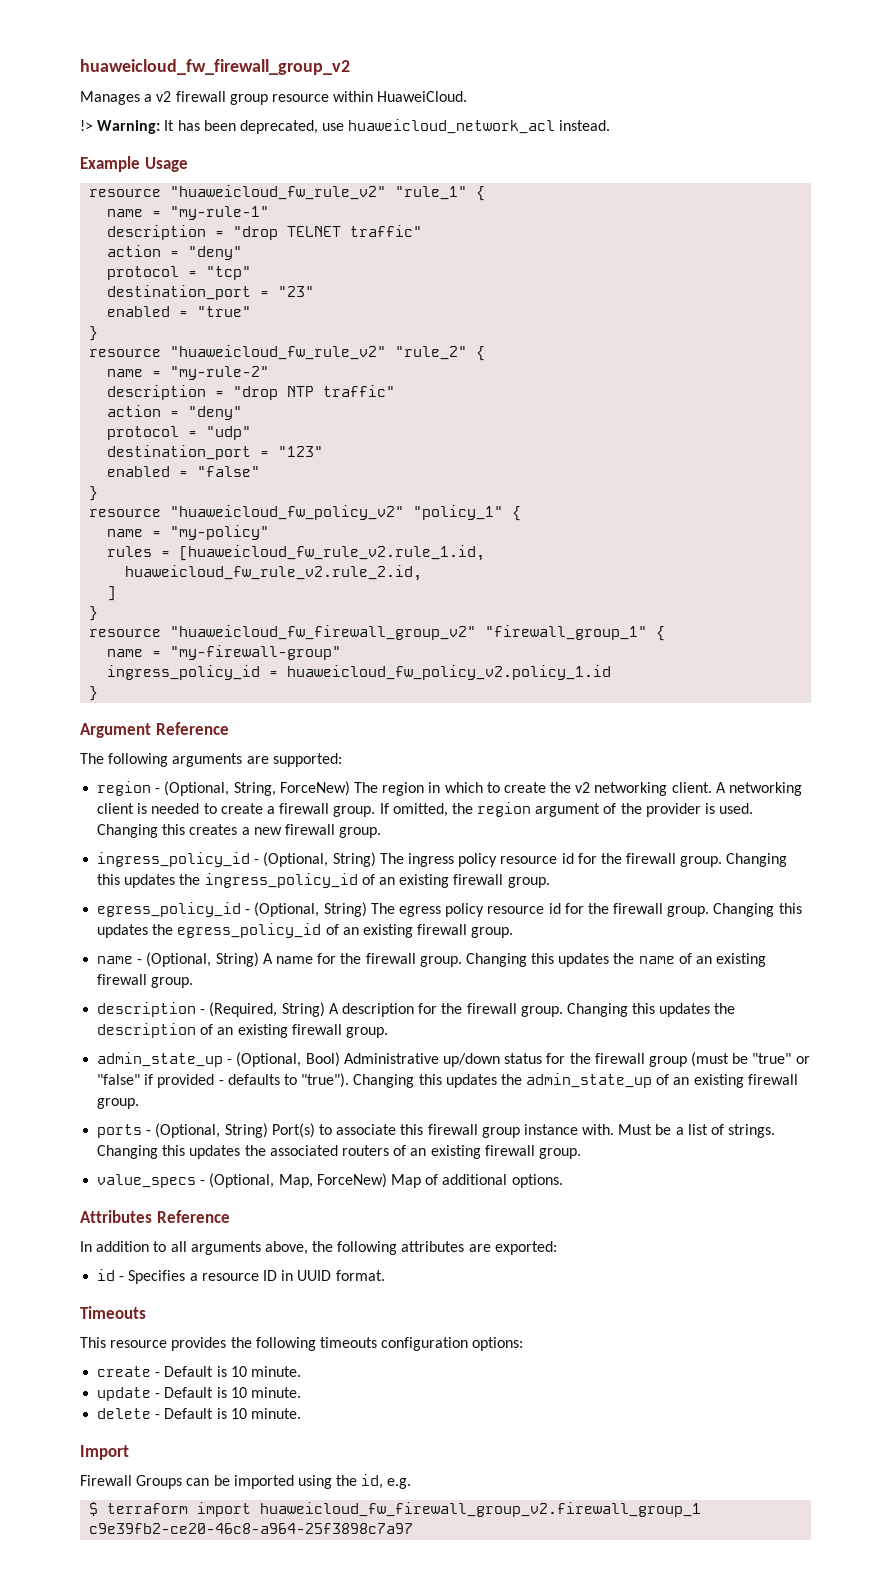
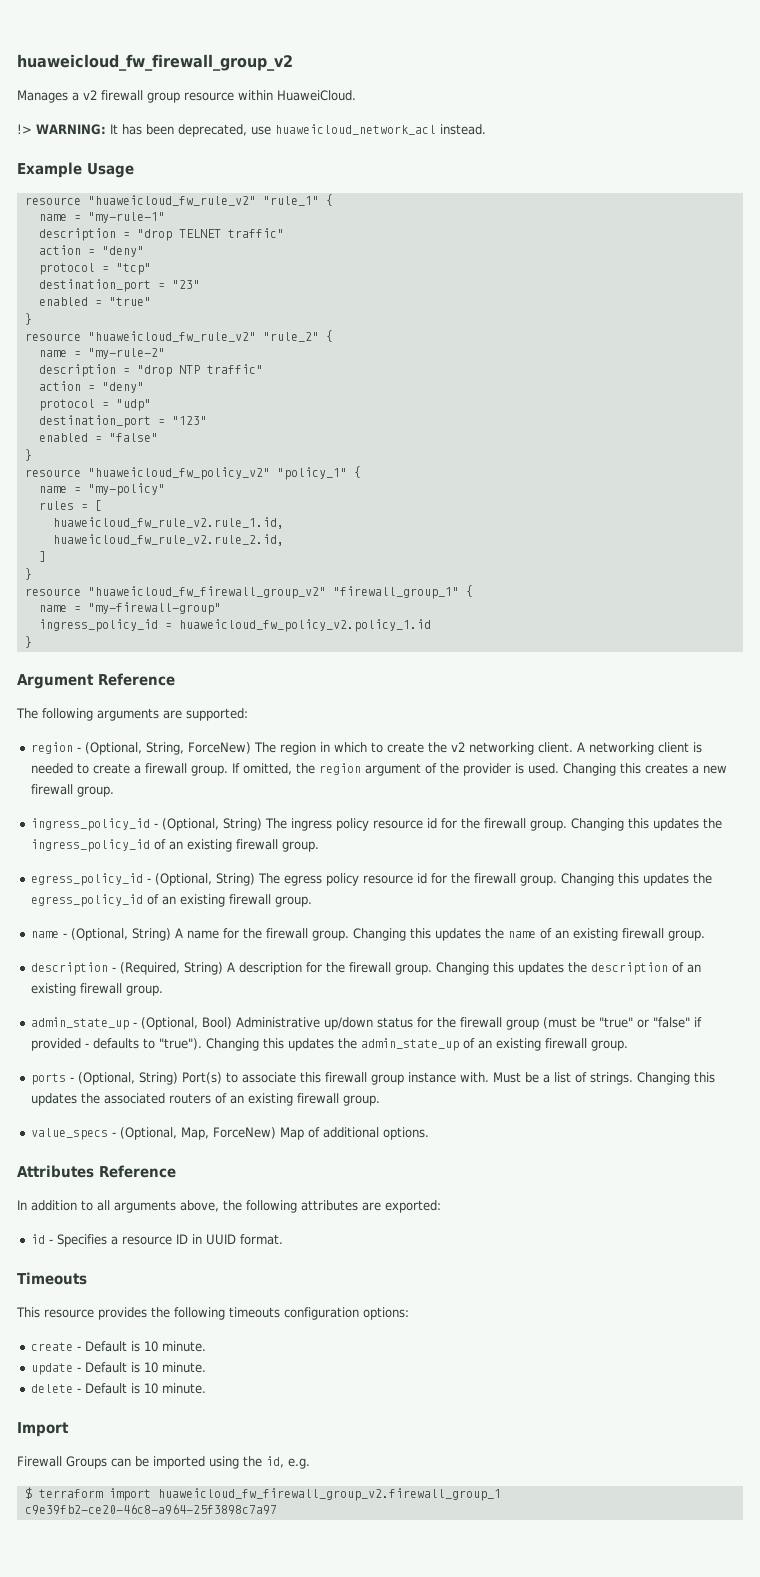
- !> Warning: It has been deprecated, use huaweicloud_network_acl instead.
+ !> WARNING: It has been deprecated, use huaweicloud_network_acl instead.
- rules = [huaweicloud_fw_rule_v2.rule_1.id,
+ rules = [
+ huaweicloud_fw_rule_v2.rule_1.id,

